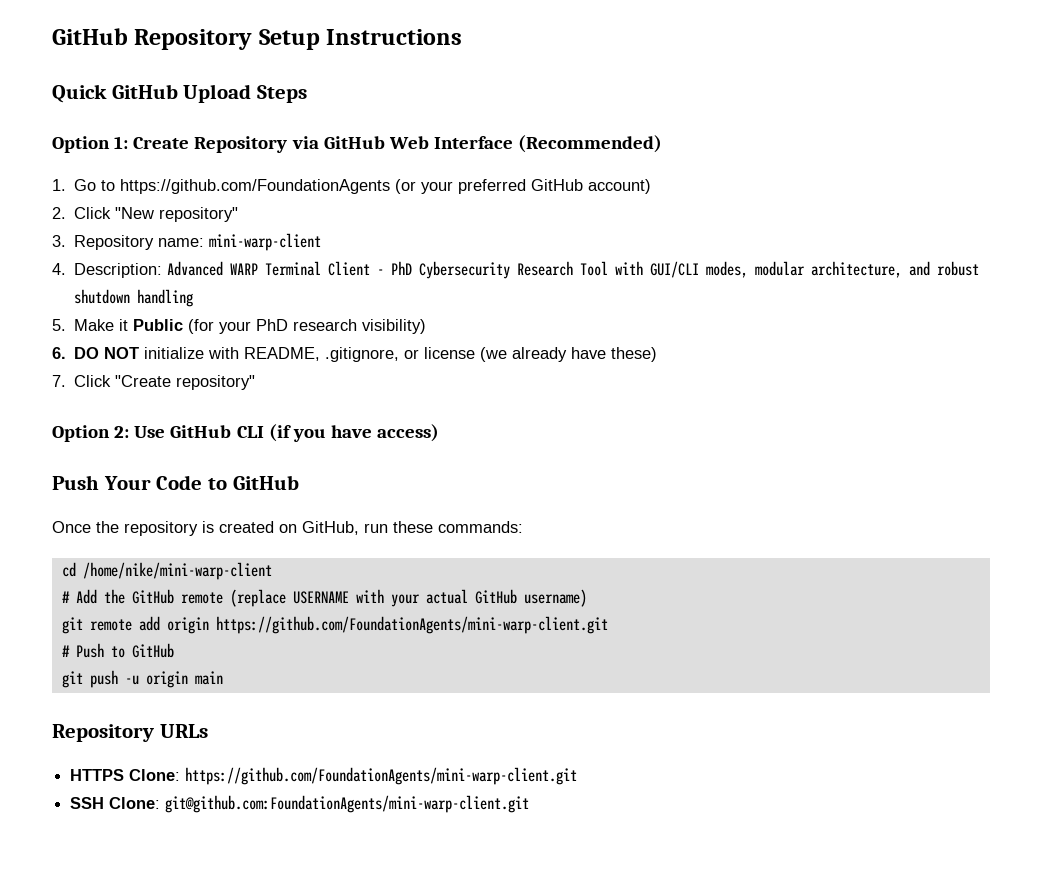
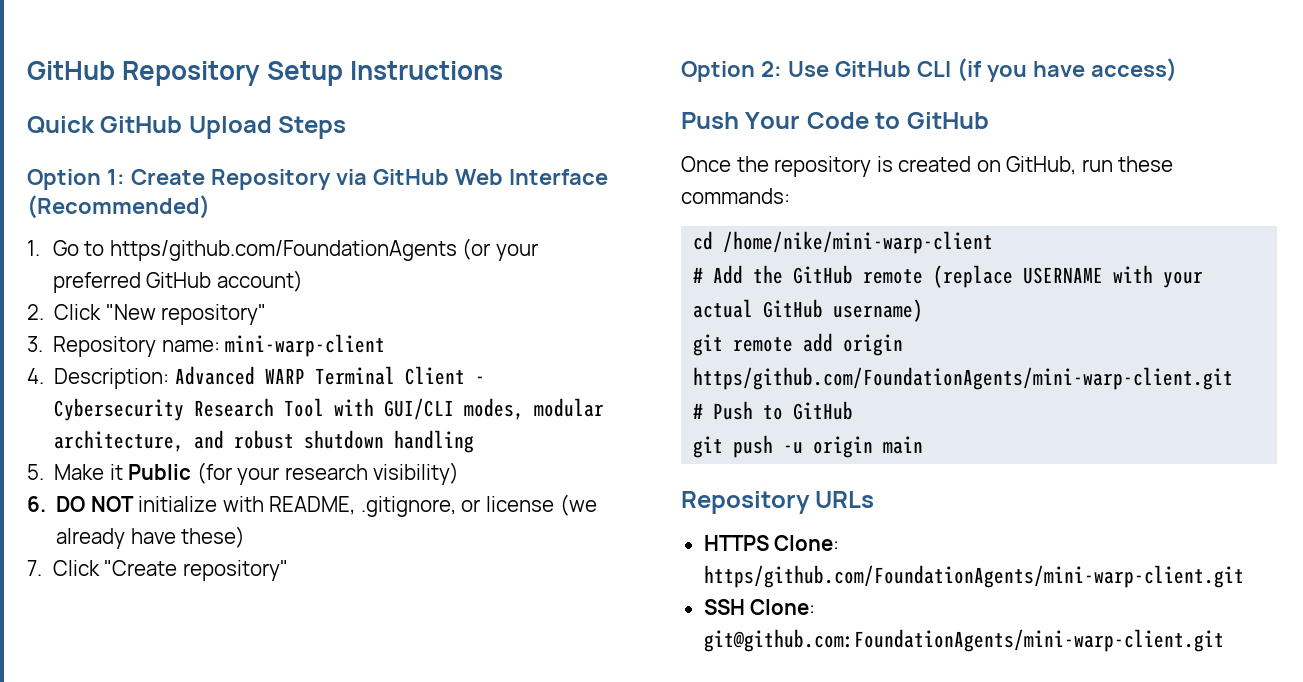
- 1. Go to https://github.com/FoundationAgents (or your preferred GitHub account)
+ 1. Go to https/github.com/FoundationAgents (or your preferred GitHub account)
- 4. Description: Advanced WARP Terminal Client - PhD Cybersecurity Research Tool with GUI/CLI modes, modular architecture, and robust shutdown handling
+ 4. Description: Advanced WARP Terminal Client - Cybersecurity Research Tool with GUI/CLI modes, modular architecture, and robust shutdown handling
- 5. Make it Public (for your PhD research visibility)
+ 5. Make it Public (for your research visibility)
- git remote add origin https://github.com/FoundationAgents/mini-warp-client.git
+ git remote add origin https/github.com/FoundationAgents/mini-warp-client.git
- HTTPS Clone: https://github.com/FoundationAgents/mini-warp-client.git
+ HTTPS Clone: https/github.com/FoundationAgents/mini-warp-client.git

